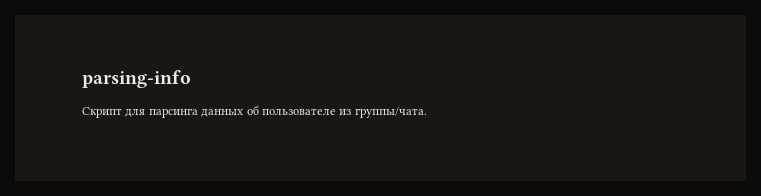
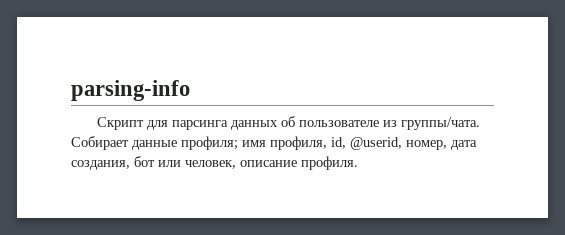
+ Собирает данные профиля; имя профиля, id, @userid, номер, дата создания, бот или человек, описание профиля.

